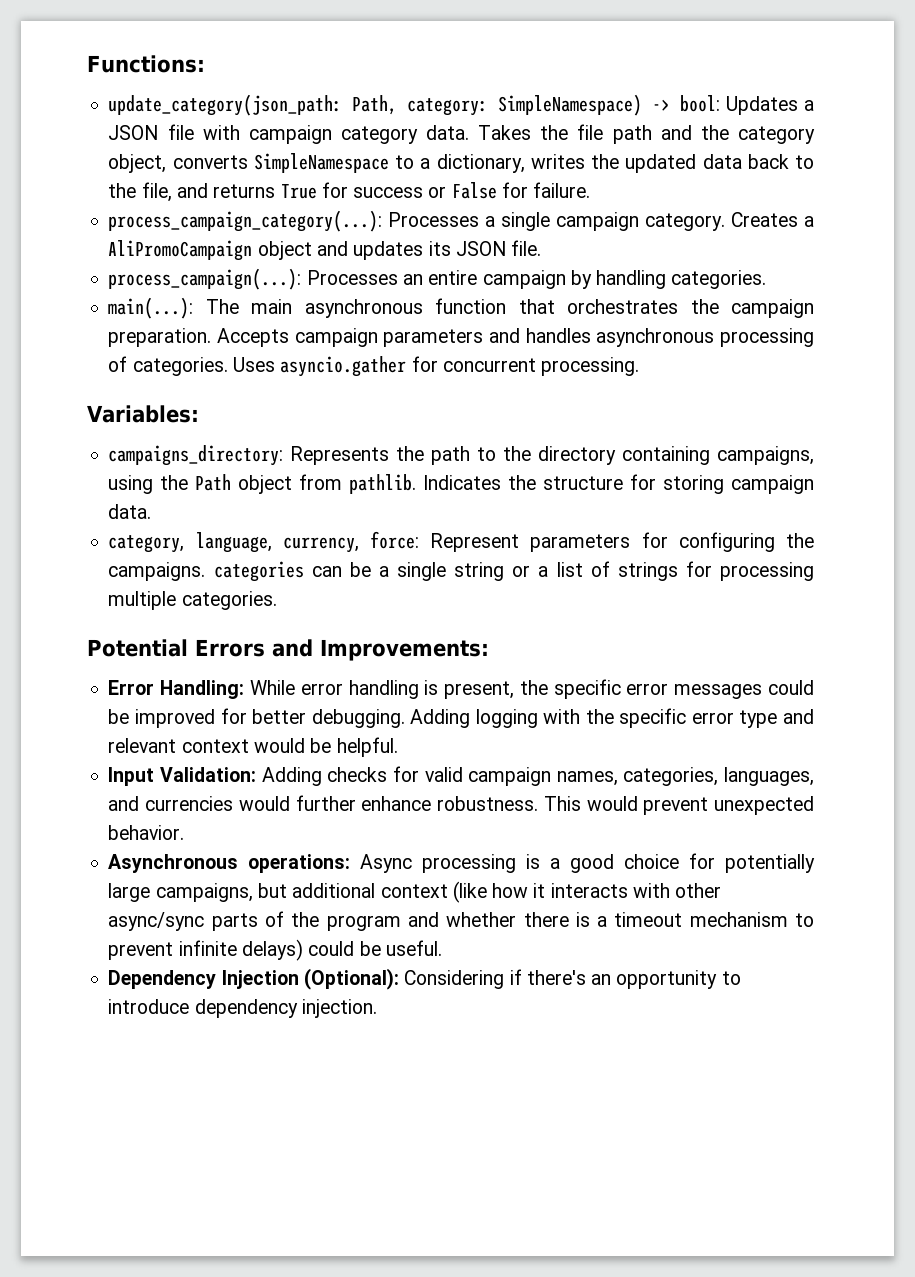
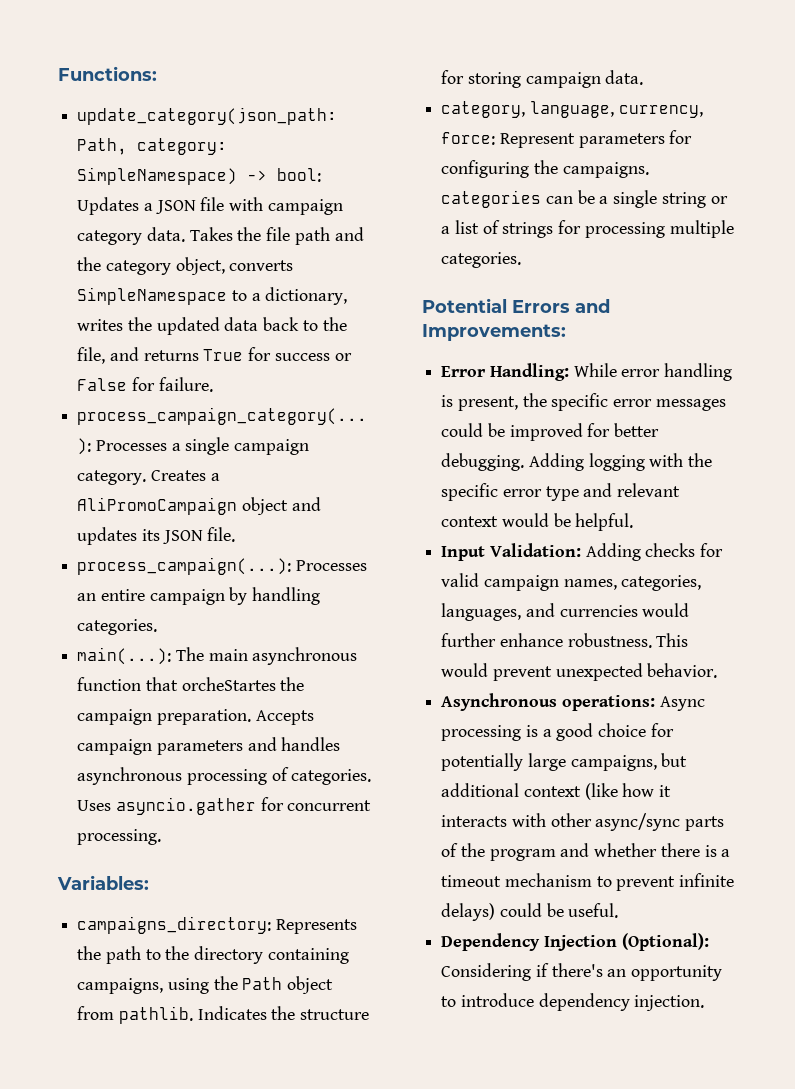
- main(...): The main asynchronous function that orchestrates the campaign preparation.
+ main(...): The main asynchronous function that orcheStartes the campaign preparation.

